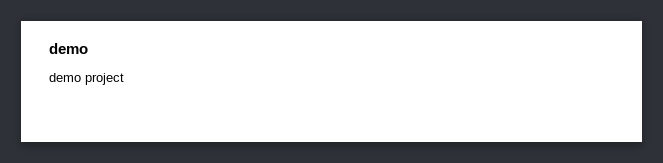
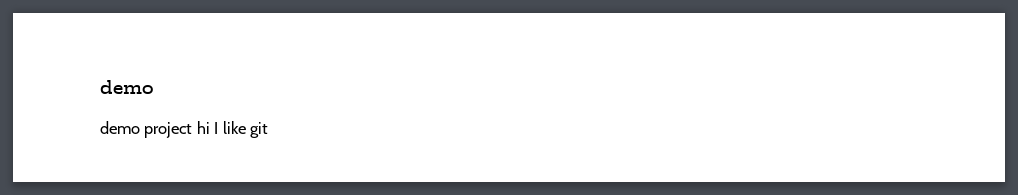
- demo project
+ demo project hi I like git

